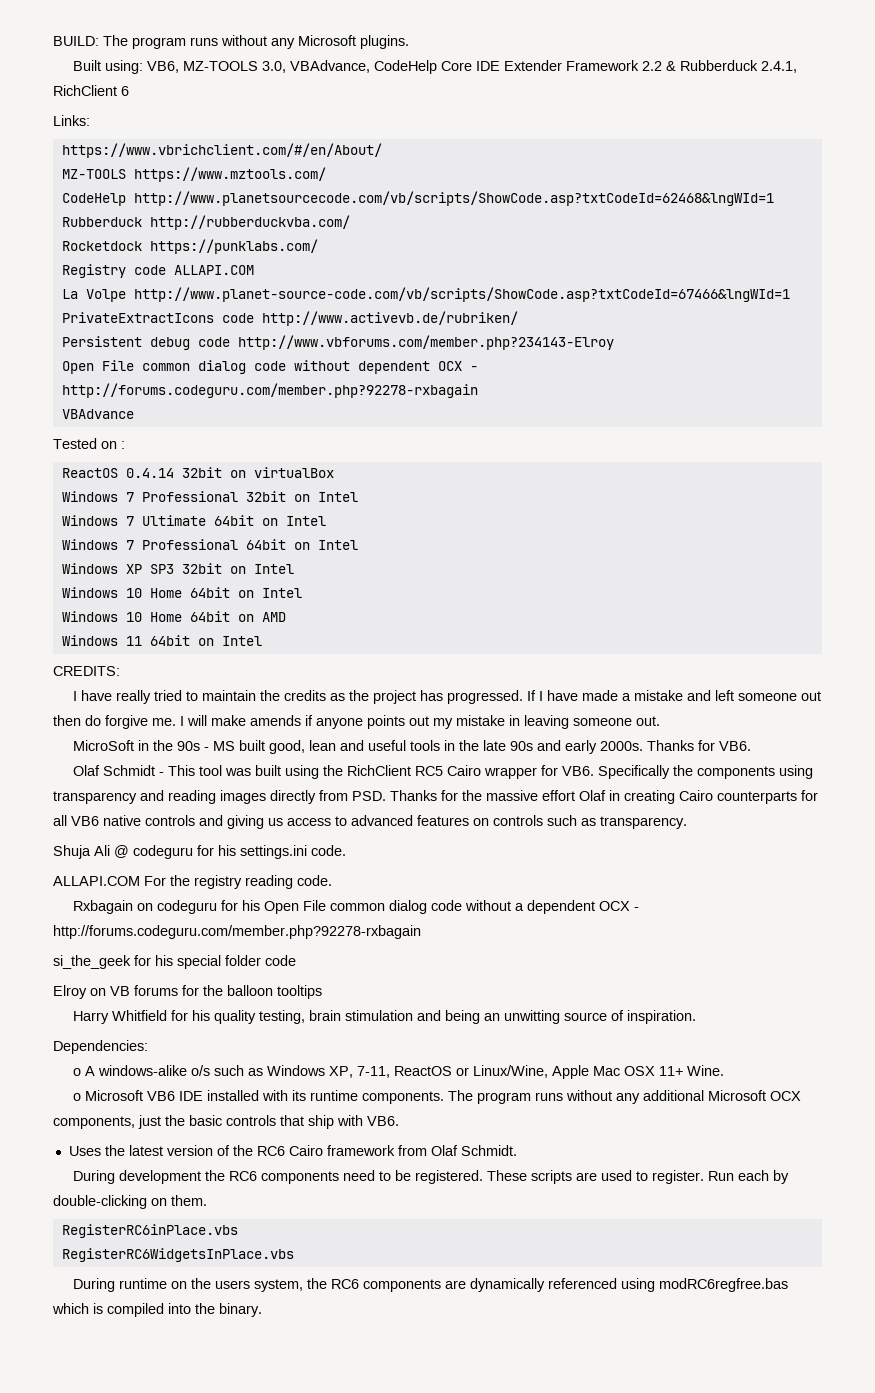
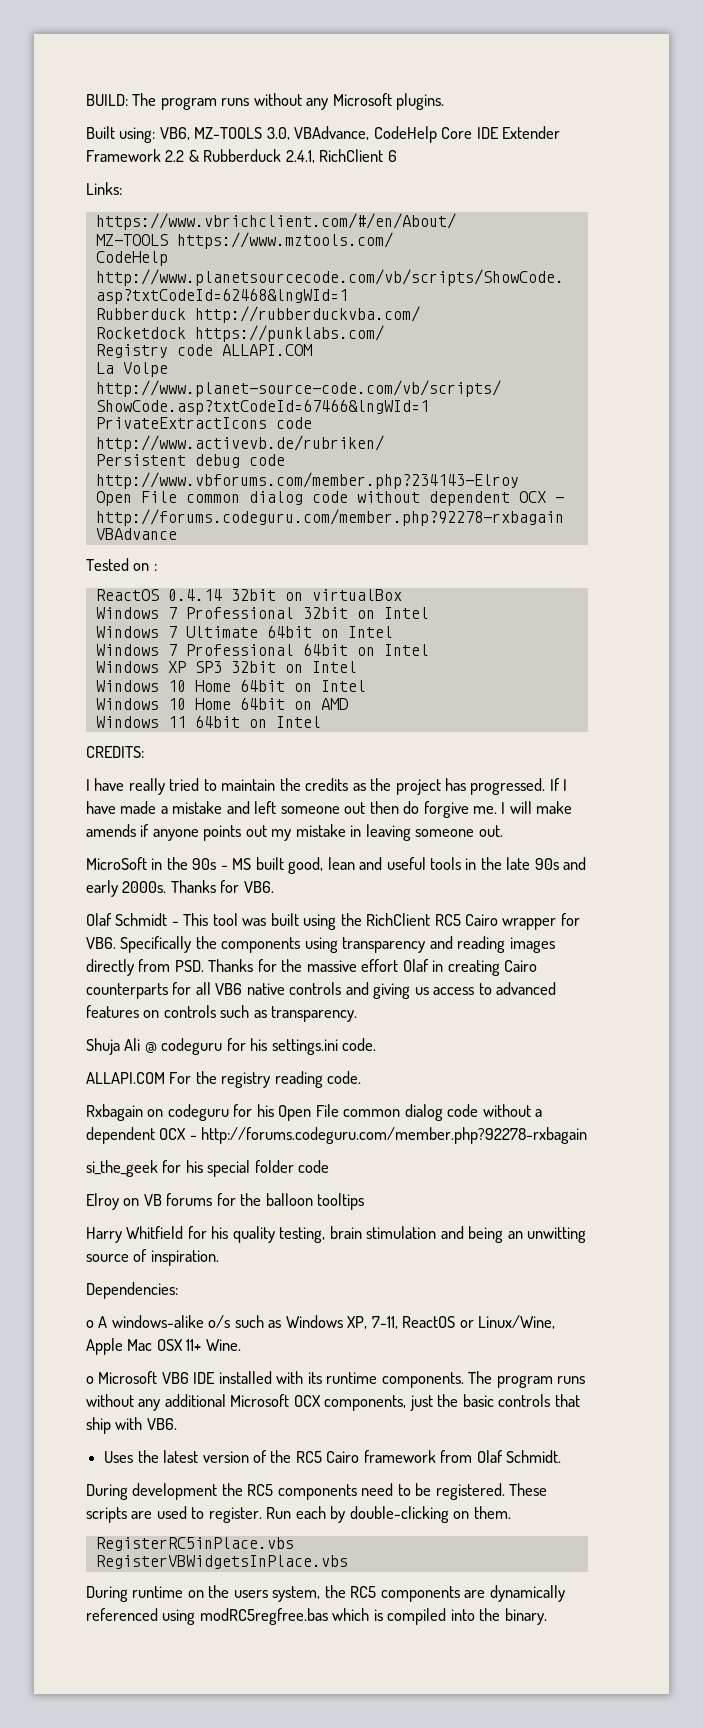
- Uses the latest version of the RC6 Cairo framework from Olaf Schmidt.
+ Uses the latest version of the RC5 Cairo framework from Olaf Schmidt.
- During development the RC6 components need to be registered.
+ During development the RC5 components need to be registered.
- RegisterRC6inPlace.vbs
- RegisterRC6WidgetsInPlace.vbs
+ RegisterRC5inPlace.vbs
+ RegisterVBWidgetsInPlace.vbs
- During runtime on the users system, the RC6 components are dynamically referenced using modRC6regfree.bas which is compiled into the binary.
+ During runtime on the users system, the RC5 components are dynamically referenced using modRC5regfree.bas which is compiled into the binary.

